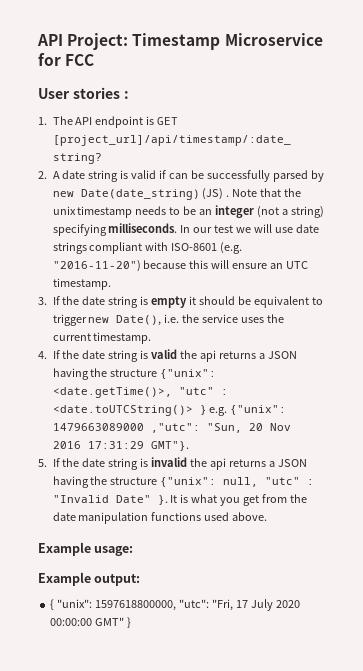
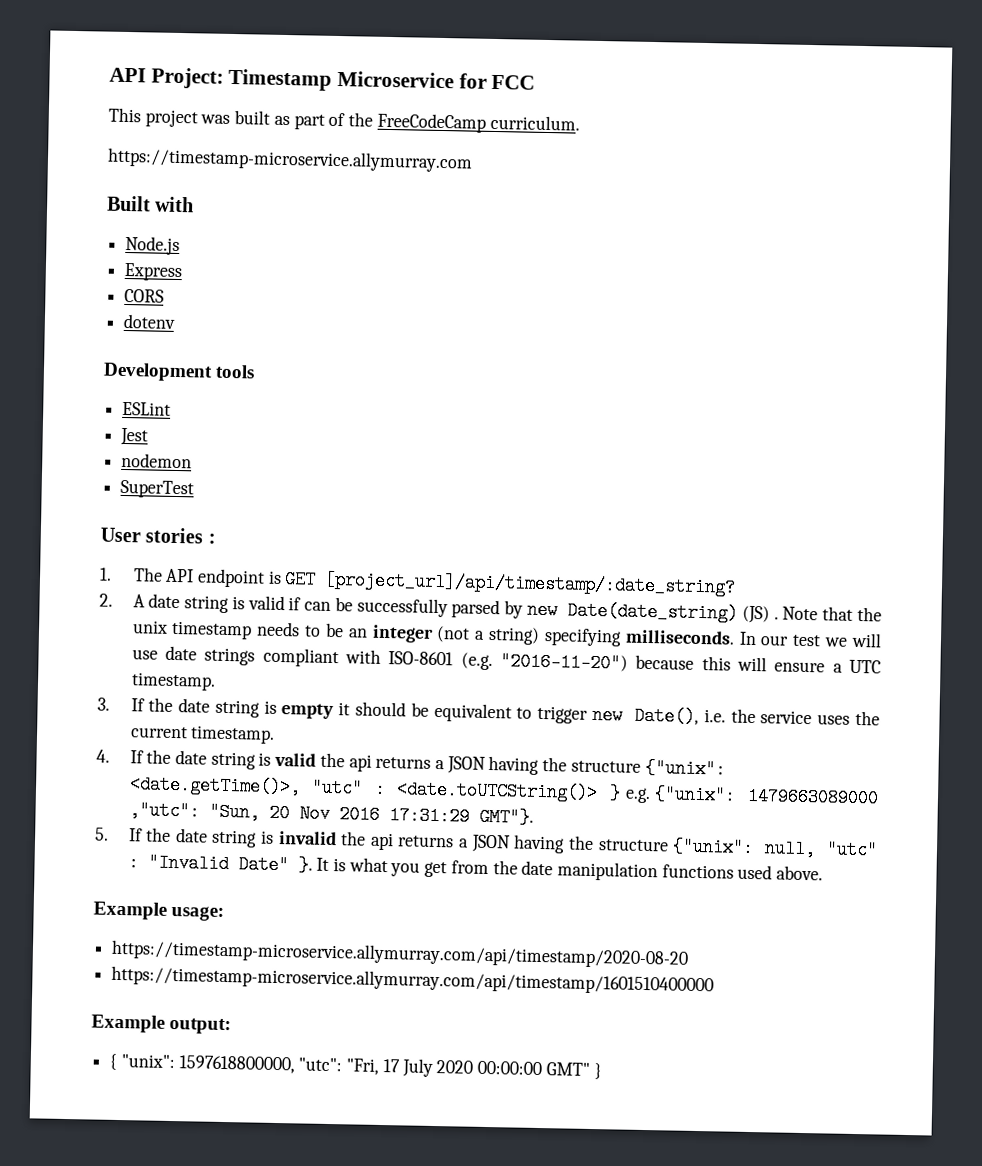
+ This project was built as part of the FreeCodeCamp curriculum.
+ https://timestamp-microservice.allymurray.com
+ Built with
+ Node.js
+ Express
+ CORS
+ dotenv
+ Development tools
+ ESLint
+ Jest
+ nodemon
+ SuperTest
- In our test we will use date strings compliant with ISO-8601 (e.g. "2016-11-20") because this will ensure an UTC timestamp.
+ In our test we will use date strings compliant with ISO-8601 (e.g. "2016-11-20") because this will ensure a UTC timestamp.
+ https://timestamp-microservice.allymurray.com/api/timestamp/2020-08-20
+ https://timestamp-microservice.allymurray.com/api/timestamp/1601510400000

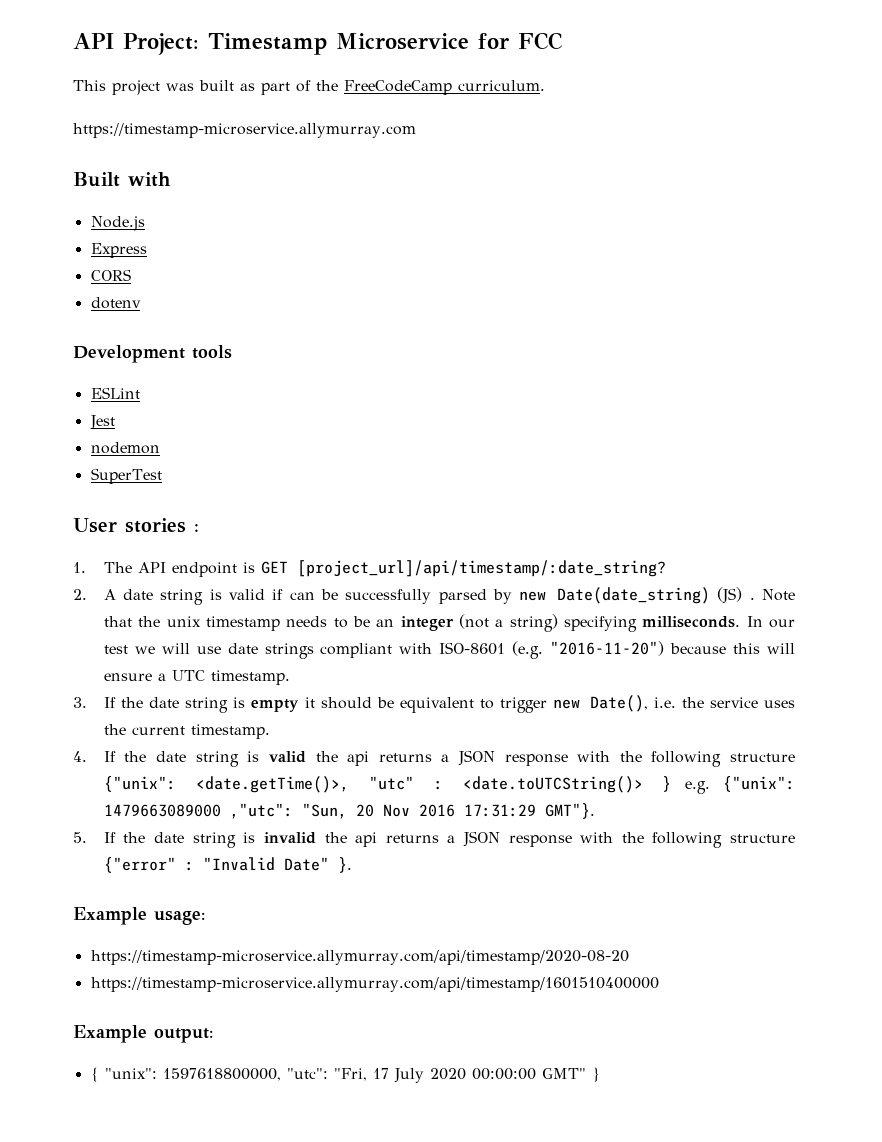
- 4. If the date string is valid the api returns a JSON having the structure {"unix": <date.getTime()>, "utc" : <date.toUTCString()> } e.g. {"unix": 1479663089000 ,"utc": "Sun, 20 Nov 2016 17:31:29 GMT"}.
+ 4. If the date string is valid the api returns a JSON response with the following structure {"unix": <date.getTime()>, "utc" : <date.toUTCString()> } e.g. {"unix": 1479663089000 ,"utc": "Sun, 20 Nov 2016 17:31:29 GMT"}.
- 5. If the date string is invalid the api returns a JSON having the structure {"unix": null, "utc" : "Invalid Date" }. It is what you get from the date manipulation functions used above.
+ 5. If the date string is invalid the api returns a JSON response with the following structure {"error" : "Invalid Date" }.

